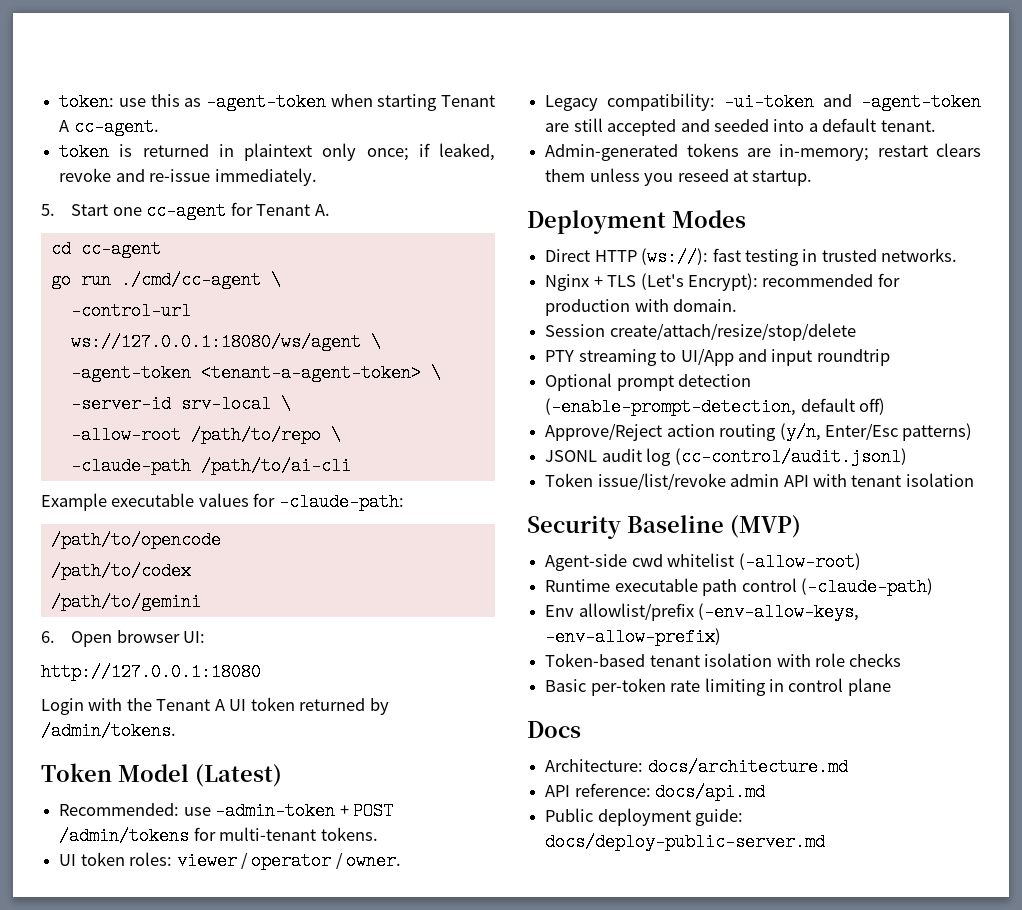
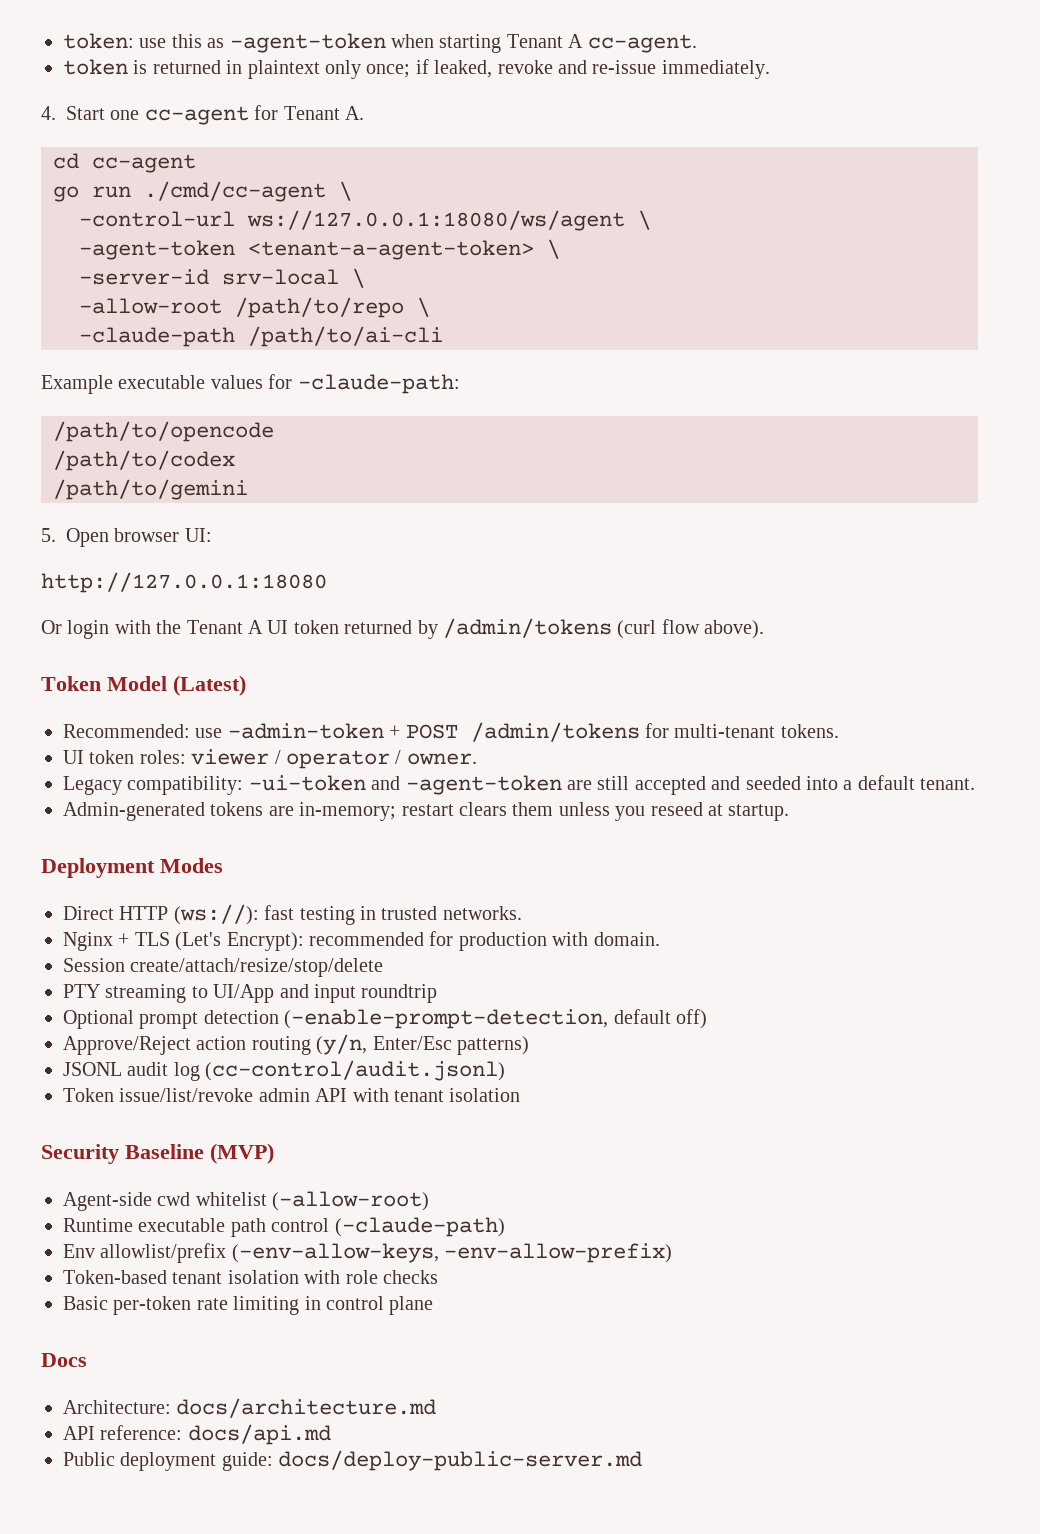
- 5. Start one cc-agent for Tenant A.
+ 4. Start one cc-agent for Tenant A.
- 6. Open browser UI:
+ 5. Open browser UI:
- Login with the Tenant A UI token returned by /admin/tokens.
+ Or login with the Tenant A UI token returned by /admin/tokens (curl flow above).

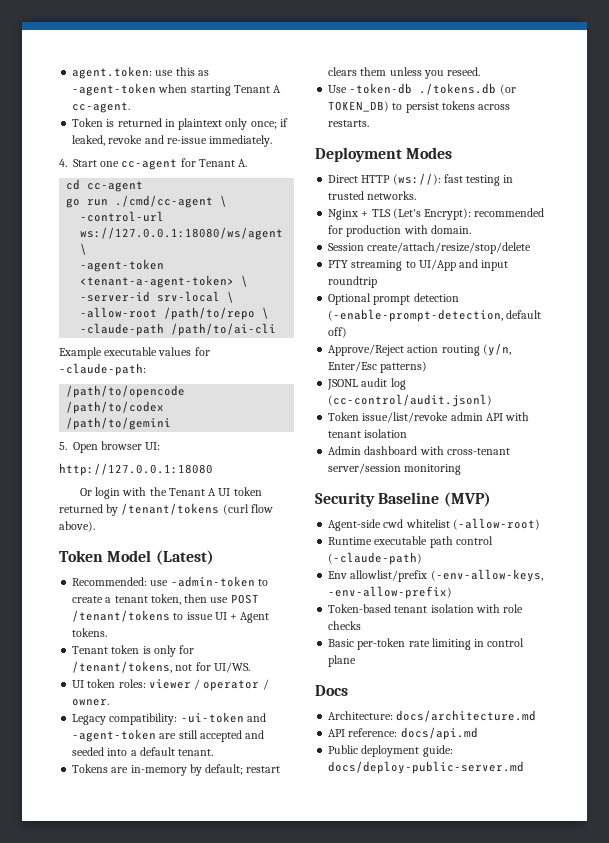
- token: use this as -agent-token when starting Tenant A cc-agent.
+ agent.token: use this as -agent-token when starting Tenant A cc-agent.
- token is returned in plaintext only once; if leaked, revoke and re-issue immediately.
+ Token is returned in plaintext only once; if leaked, revoke and re-issue immediately.
- Or login with the Tenant A UI token returned by /admin/tokens (curl flow above).
+ Or login with the Tenant A UI token returned by /tenant/tokens (curl flow above).
- Recommended: use -admin-token + POST /admin/tokens for multi-tenant tokens.
+ Recommended: use -admin-token to create a tenant token, then use POST /tenant/tokens to issue UI + Agent tokens.
+ Tenant token is only for /tenant/tokens, not for UI/WS.
- Admin-generated tokens are in-memory; restart clears them unless you reseed at startup.
+ Tokens are in-memory by default; restart clears them unless you reseed.
+ Use -token-db ./tokens.db (or TOKEN_DB) to persist tokens across restarts.
+ Admin dashboard with cross-tenant server/session monitoring

